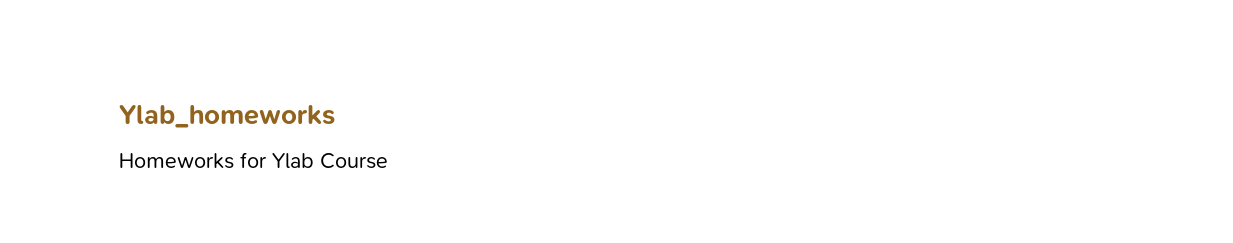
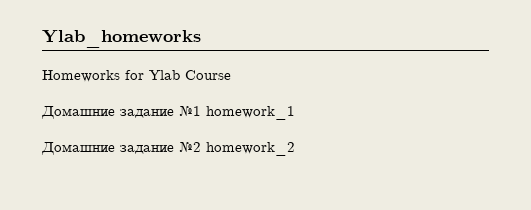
+ Домашние задание №1 homework_1
+ Домашние задание №2 homework_2

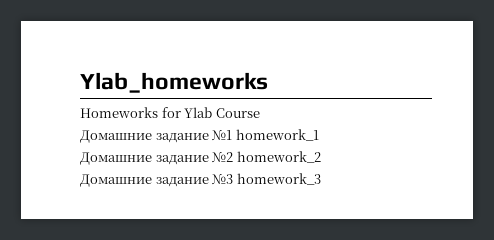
+ Домашние задание №3 homework_3

